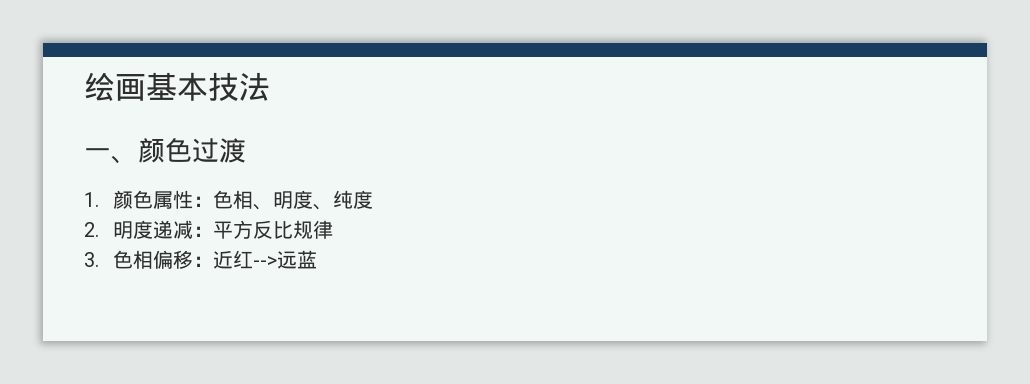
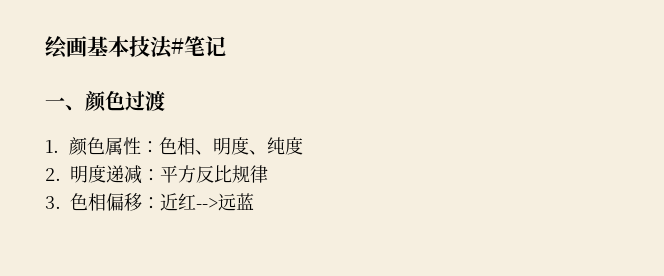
- 绘画基本技法
+ 绘画基本技法#笔记

